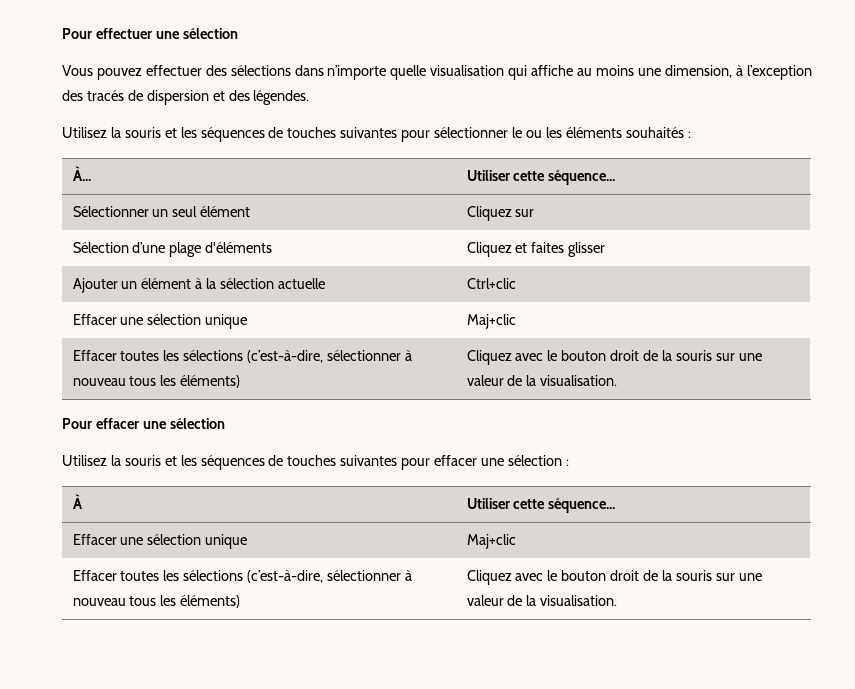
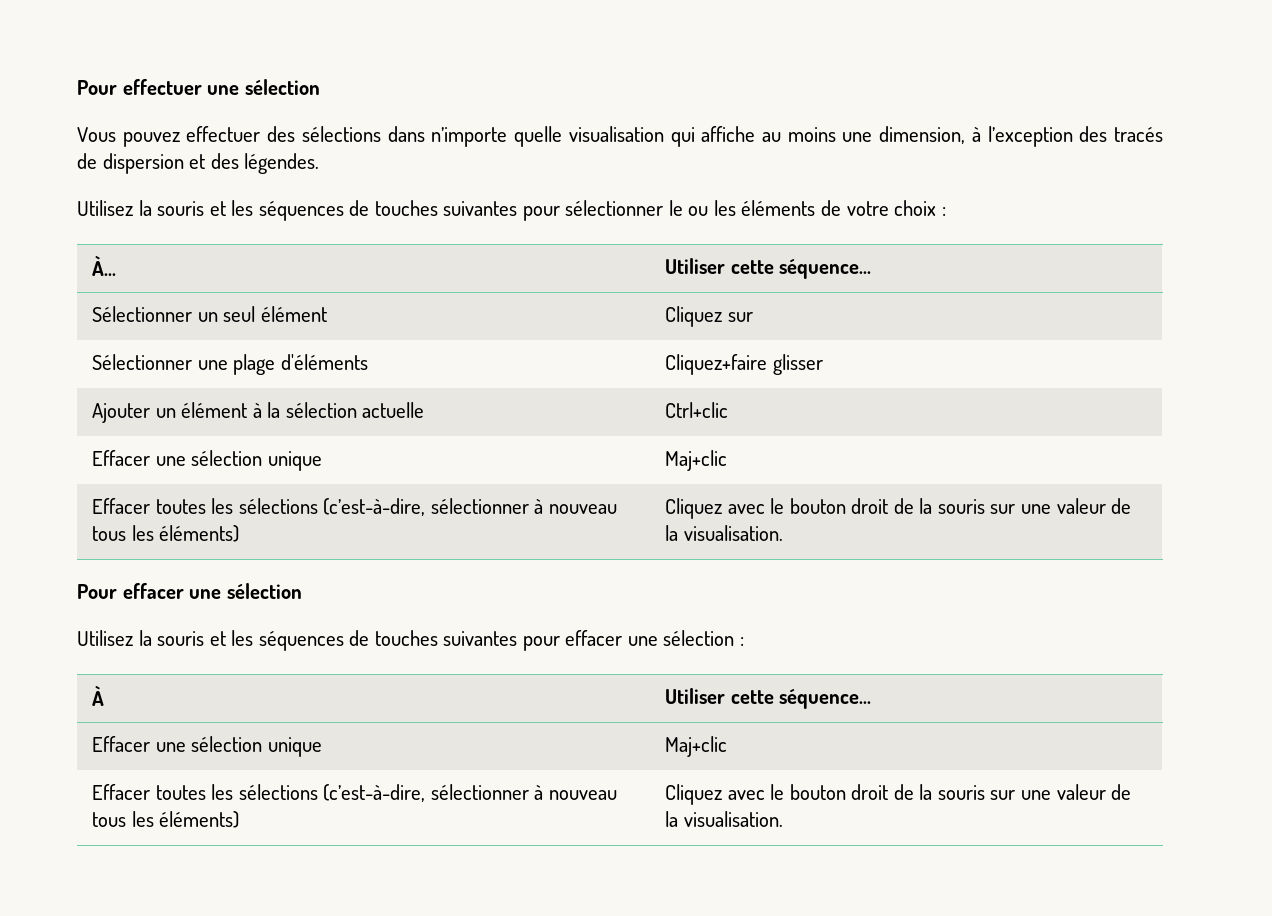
- Utilisez la souris et les séquences de touches suivantes pour sélectionner le ou les éléments souhaités :
+ Utilisez la souris et les séquences de touches suivantes pour sélectionner le ou les éléments de votre choix :
- Sélection d’une plage d'éléments | Cliquez et faites glisser
+ Sélectionner une plage d'éléments | Cliquez+faire glisser

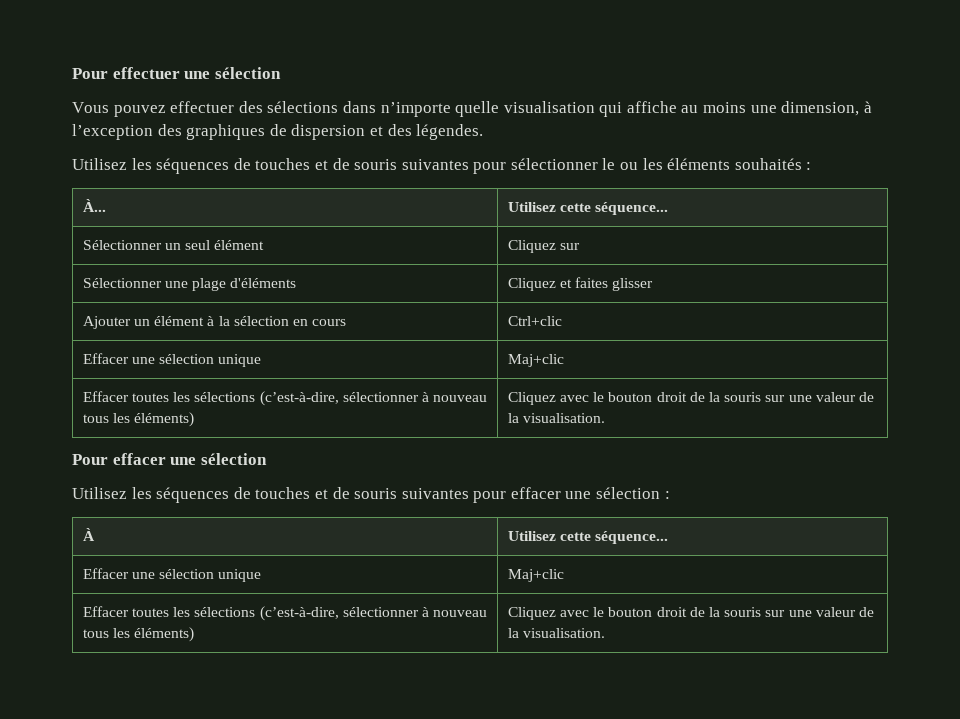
- Vous pouvez effectuer des sélections dans n’importe quelle visualisation qui affiche au moins une dimension, à l’exception des tracés de dispersion et des légendes.
+ Vous pouvez effectuer des sélections dans n’importe quelle visualisation qui affiche au moins une dimension, à l’exception des graphiques de dispersion et des légendes.
- Utilisez la souris et les séquences de touches suivantes pour sélectionner le ou les éléments de votre choix :
+ Utilisez les séquences de touches et de souris suivantes pour sélectionner le ou les éléments souhaités :
- À... | Utiliser cette séquence...
+ À... | Utilisez cette séquence...
- Sélectionner une plage d'éléments | Cliquez+faire glisser
+ Sélectionner une plage d'éléments | Cliquez et faites glisser
- Ajouter un élément à la sélection actuelle | Ctrl+clic
+ Ajouter un élément à la sélection en cours | Ctrl+clic
- Utilisez la souris et les séquences de touches suivantes pour effacer une sélection :
+ Utilisez les séquences de touches et de souris suivantes pour effacer une sélection :
- À | Utiliser cette séquence...
+ À | Utilisez cette séquence...

